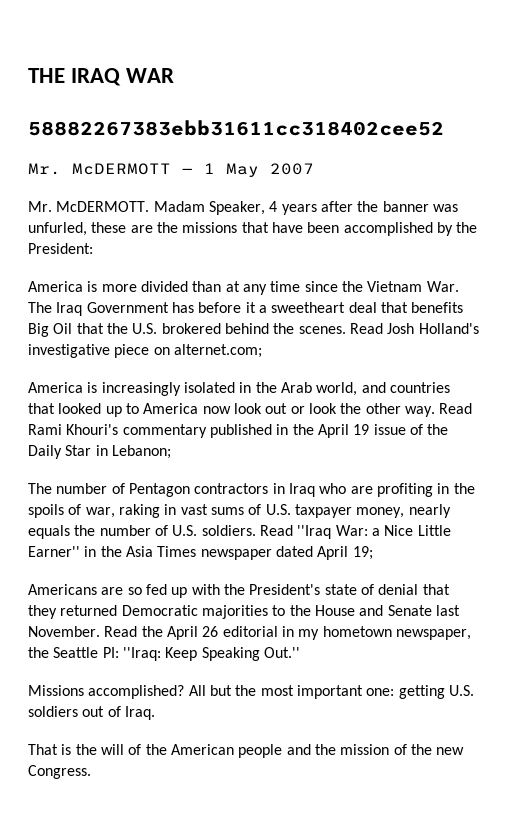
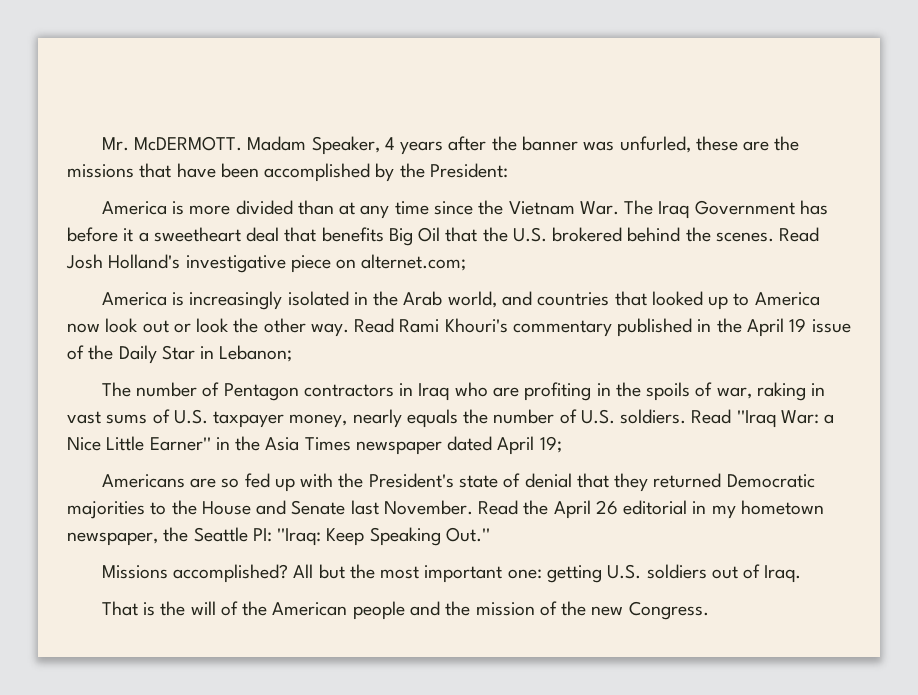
- THE IRAQ WAR
- 58882267383ebb31611cc318402cee52
- Mr. McDERMOTT — 1 May 2007

